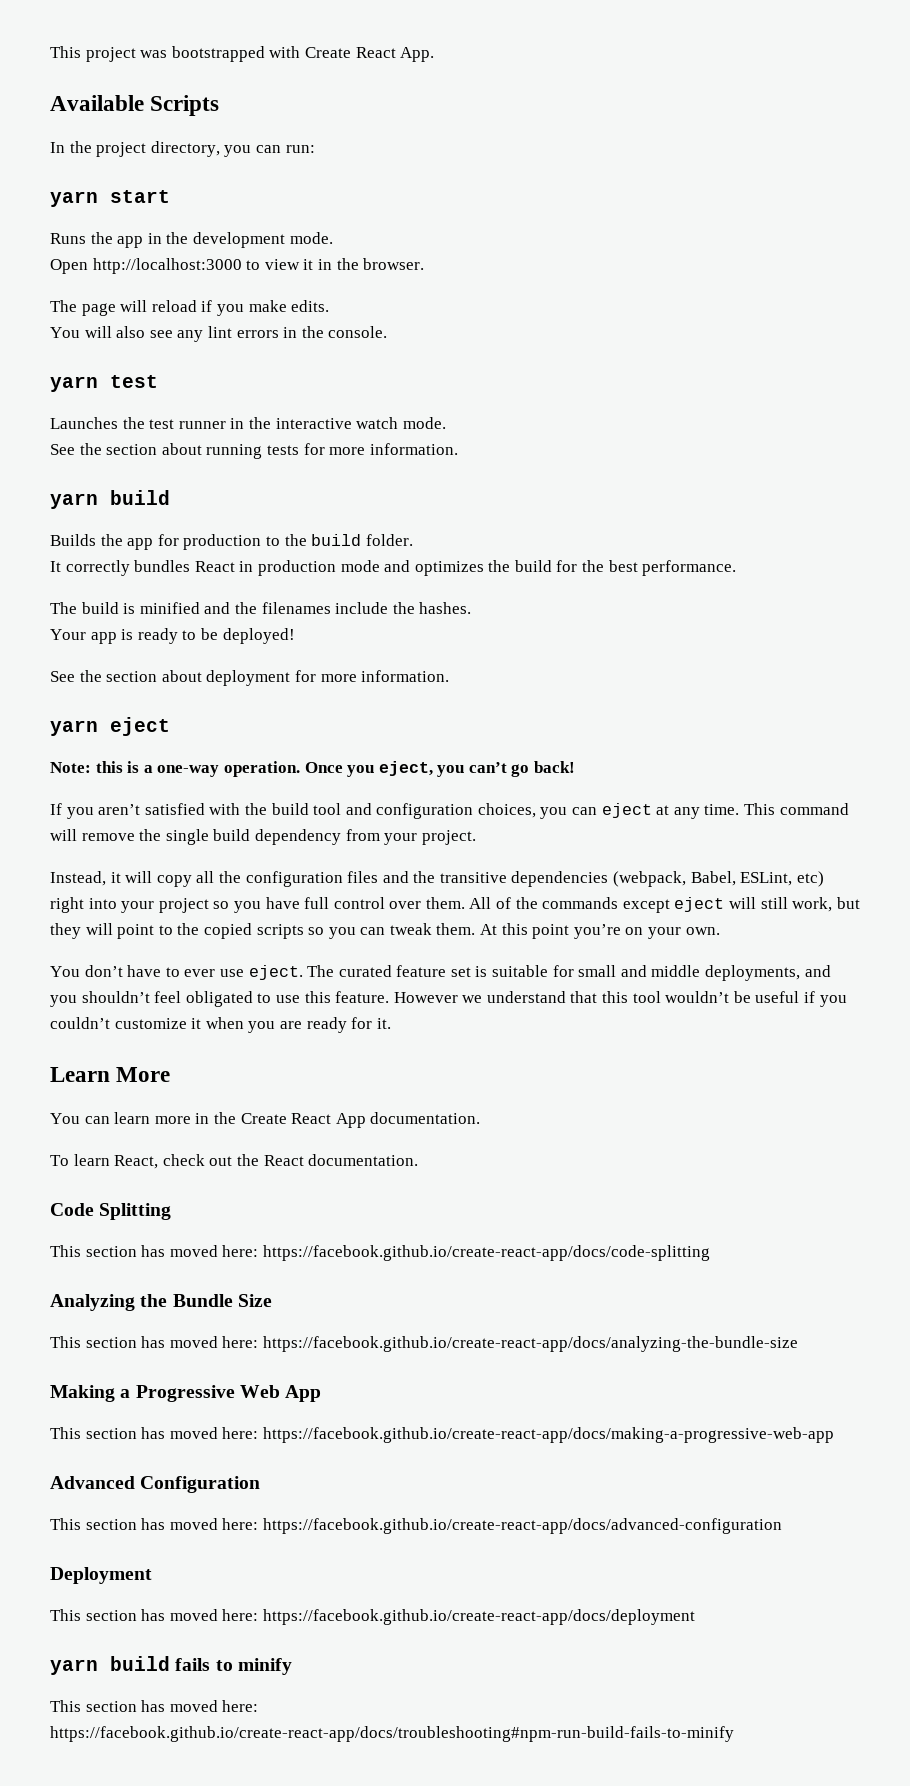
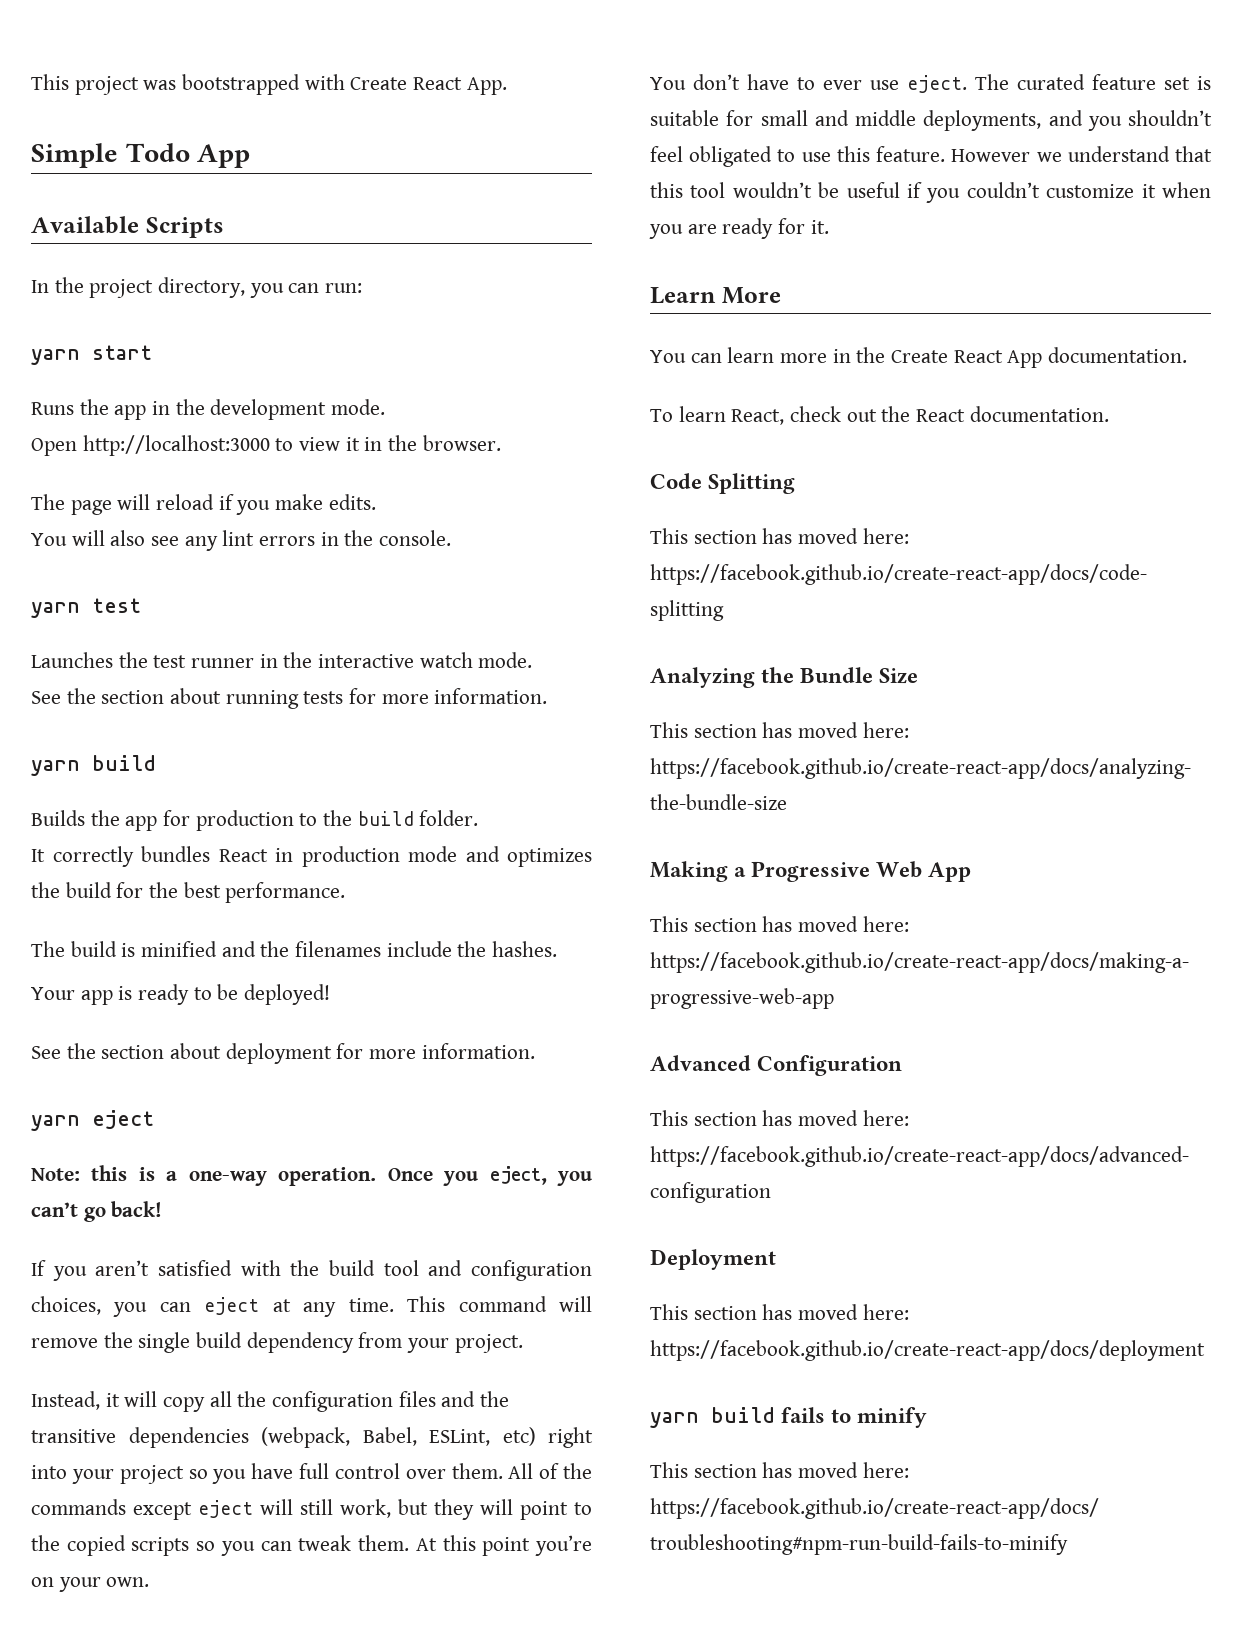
+ Simple Todo App

